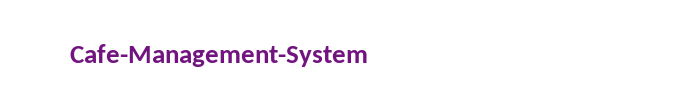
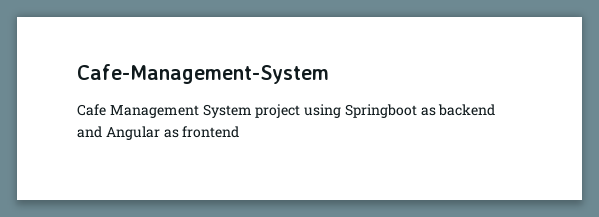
+ Cafe Management System project using Springboot as backend and Angular as frontend

